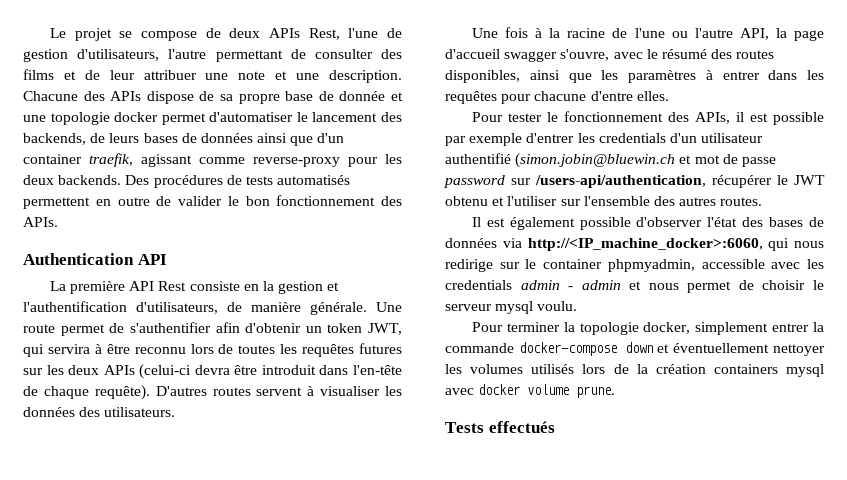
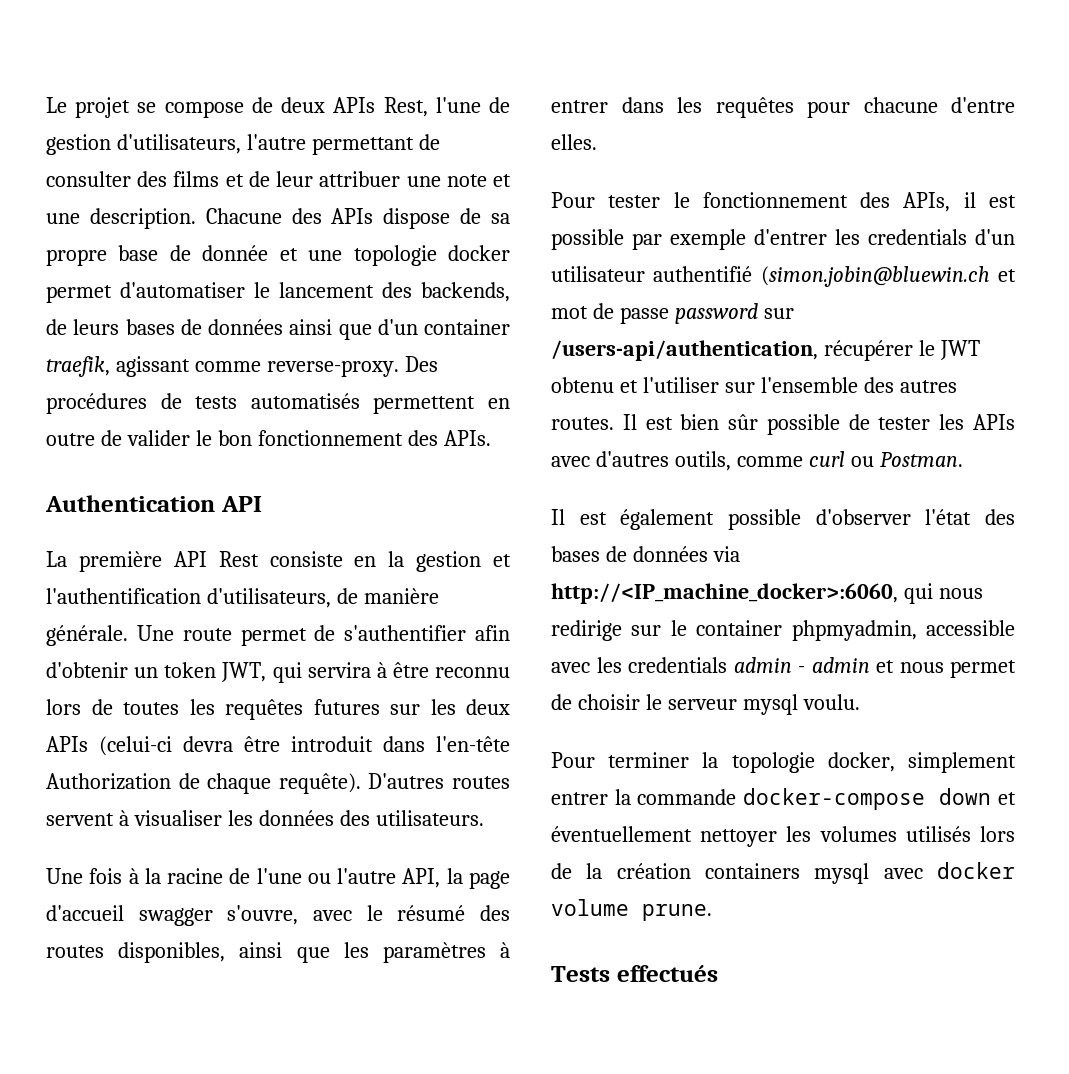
- Chacune des APIs dispose de sa propre base de donnée et une topologie docker permet d'automatiser le lancement des backends, de leurs bases de données ainsi que d'un container traefik, agissant comme reverse-proxy pour les deux backends.
+ Chacune des APIs dispose de sa propre base de donnée et une topologie docker permet d'automatiser le lancement des backends, de leurs bases de données ainsi que d'un container traefik, agissant comme reverse-proxy.
- Une route permet de s'authentifier afin d'obtenir un token JWT, qui servira à être reconnu lors de toutes les requêtes futures sur les deux APIs (celui-ci devra être introduit dans l'en-tête de chaque requête).
+ Une route permet de s'authentifier afin d'obtenir un token JWT, qui servira à être reconnu lors de toutes les requêtes futures sur les deux APIs (celui-ci devra être introduit dans l'en-tête Authorization de chaque requête).
+ Il est bien sûr possible de tester les APIs avec d'autres outils, comme curl ou Postman.

